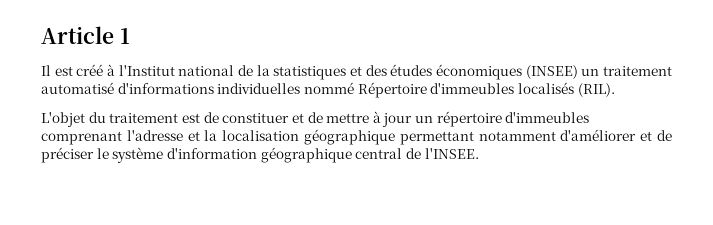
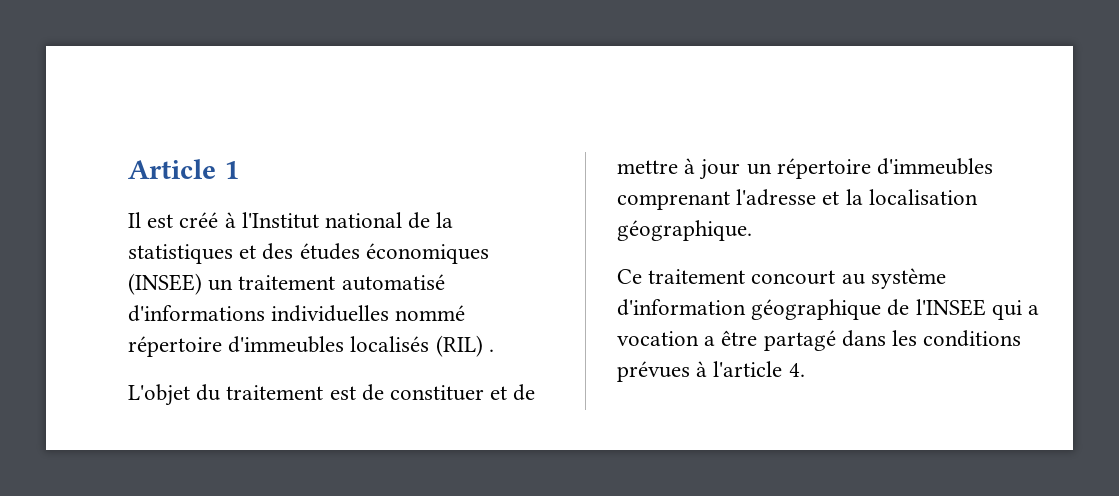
- Il est créé à l'Institut national de la statistiques et des études économiques (INSEE) un traitement automatisé d'informations individuelles nommé Répertoire d'immeubles localisés (RIL).
+ Il est créé à l'Institut national de la statistiques et des études économiques (INSEE) un traitement automatisé d'informations individuelles nommé répertoire d'immeubles localisés (RIL) .
- L'objet du traitement est de constituer et de mettre à jour un répertoire d'immeubles comprenant l'adresse et la localisation géographique permettant notamment d'améliorer et de préciser le système d'information géographique central de l'INSEE.
+ L'objet du traitement est de constituer et de mettre à jour un répertoire d'immeubles comprenant l'adresse et la localisation géographique.
+ Ce traitement concourt au système d'information géographique de l'INSEE qui a vocation a être partagé dans les conditions prévues à l'article 4.

